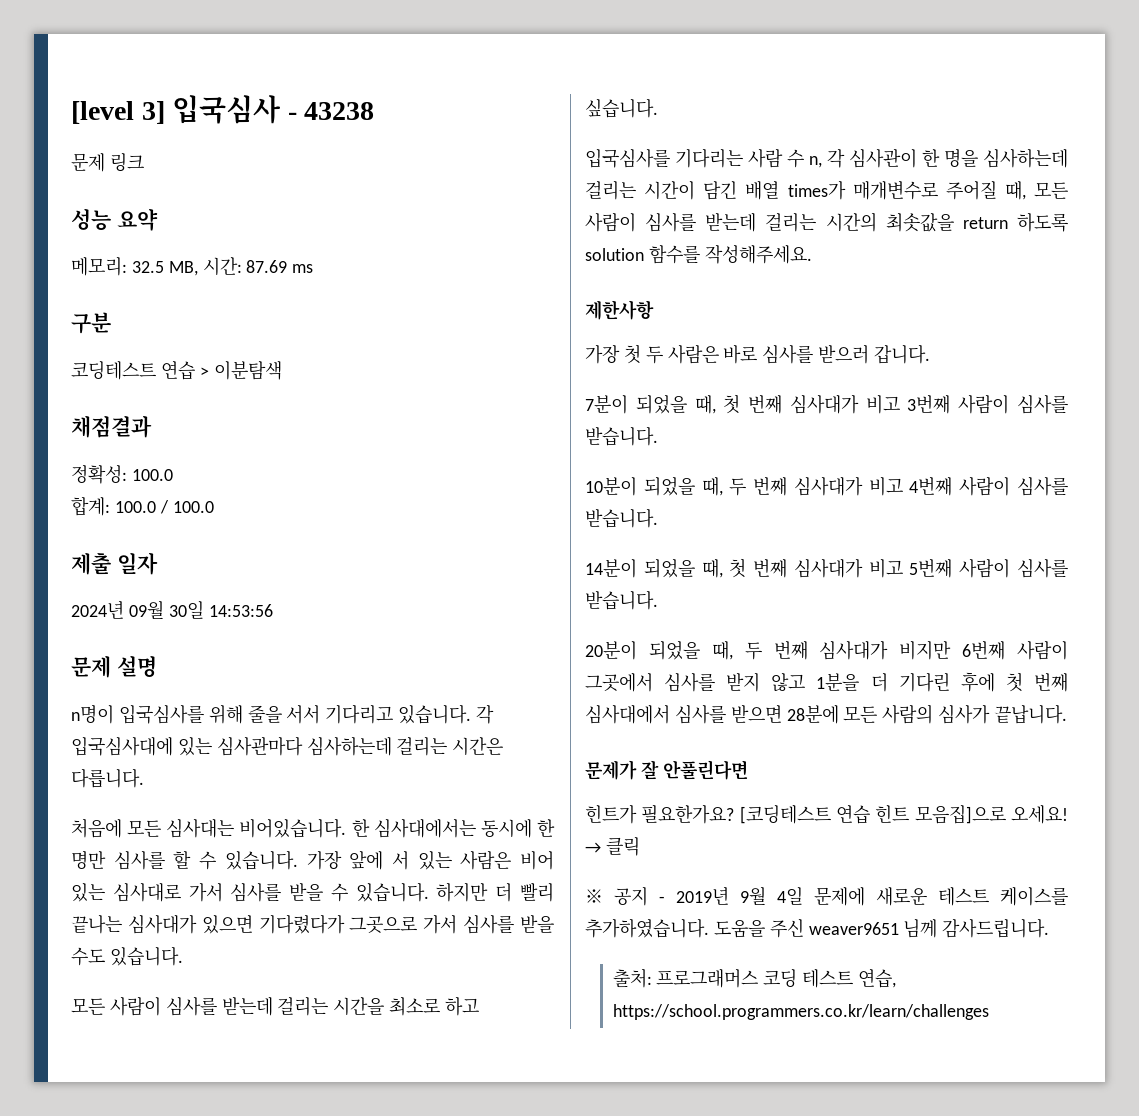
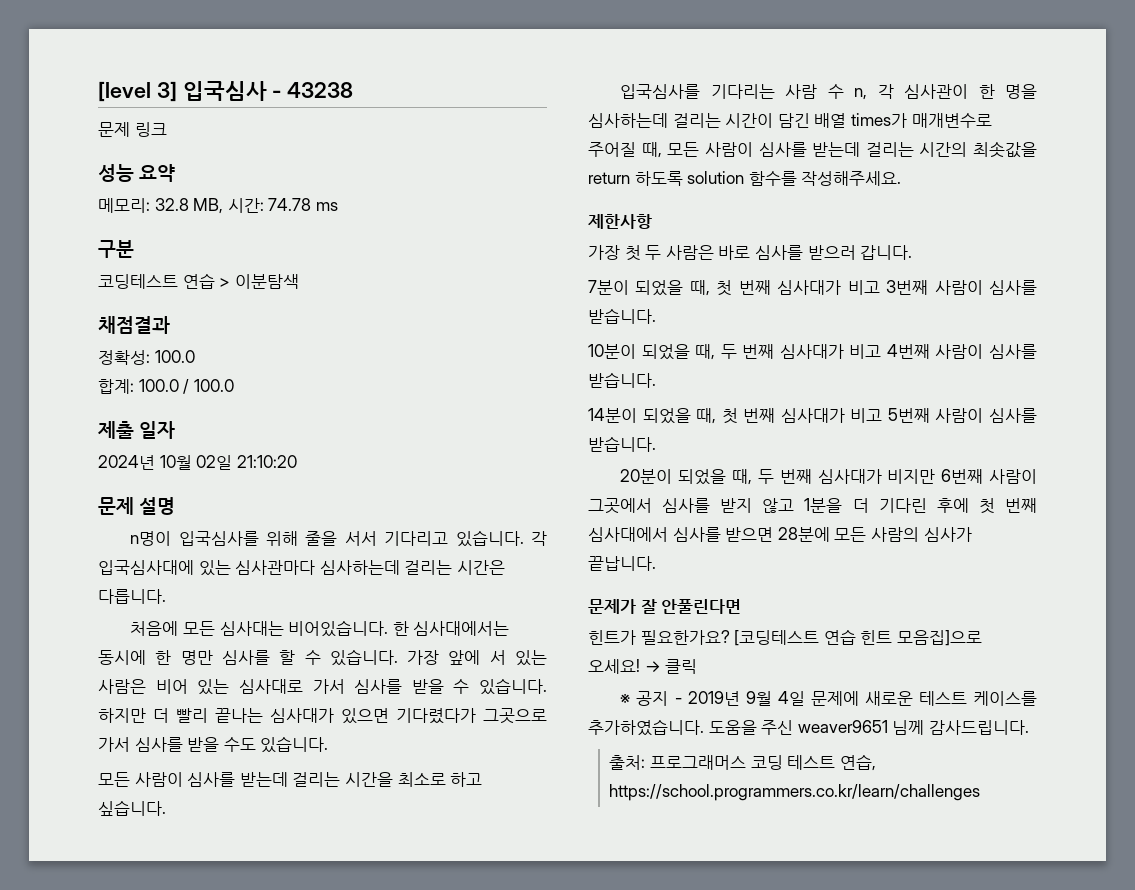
- 메모리: 32.5 MB, 시간: 87.69 ms
+ 메모리: 32.8 MB, 시간: 74.78 ms
- 2024년 09월 30일 14:53:56
+ 2024년 10월 02일 21:10:20

